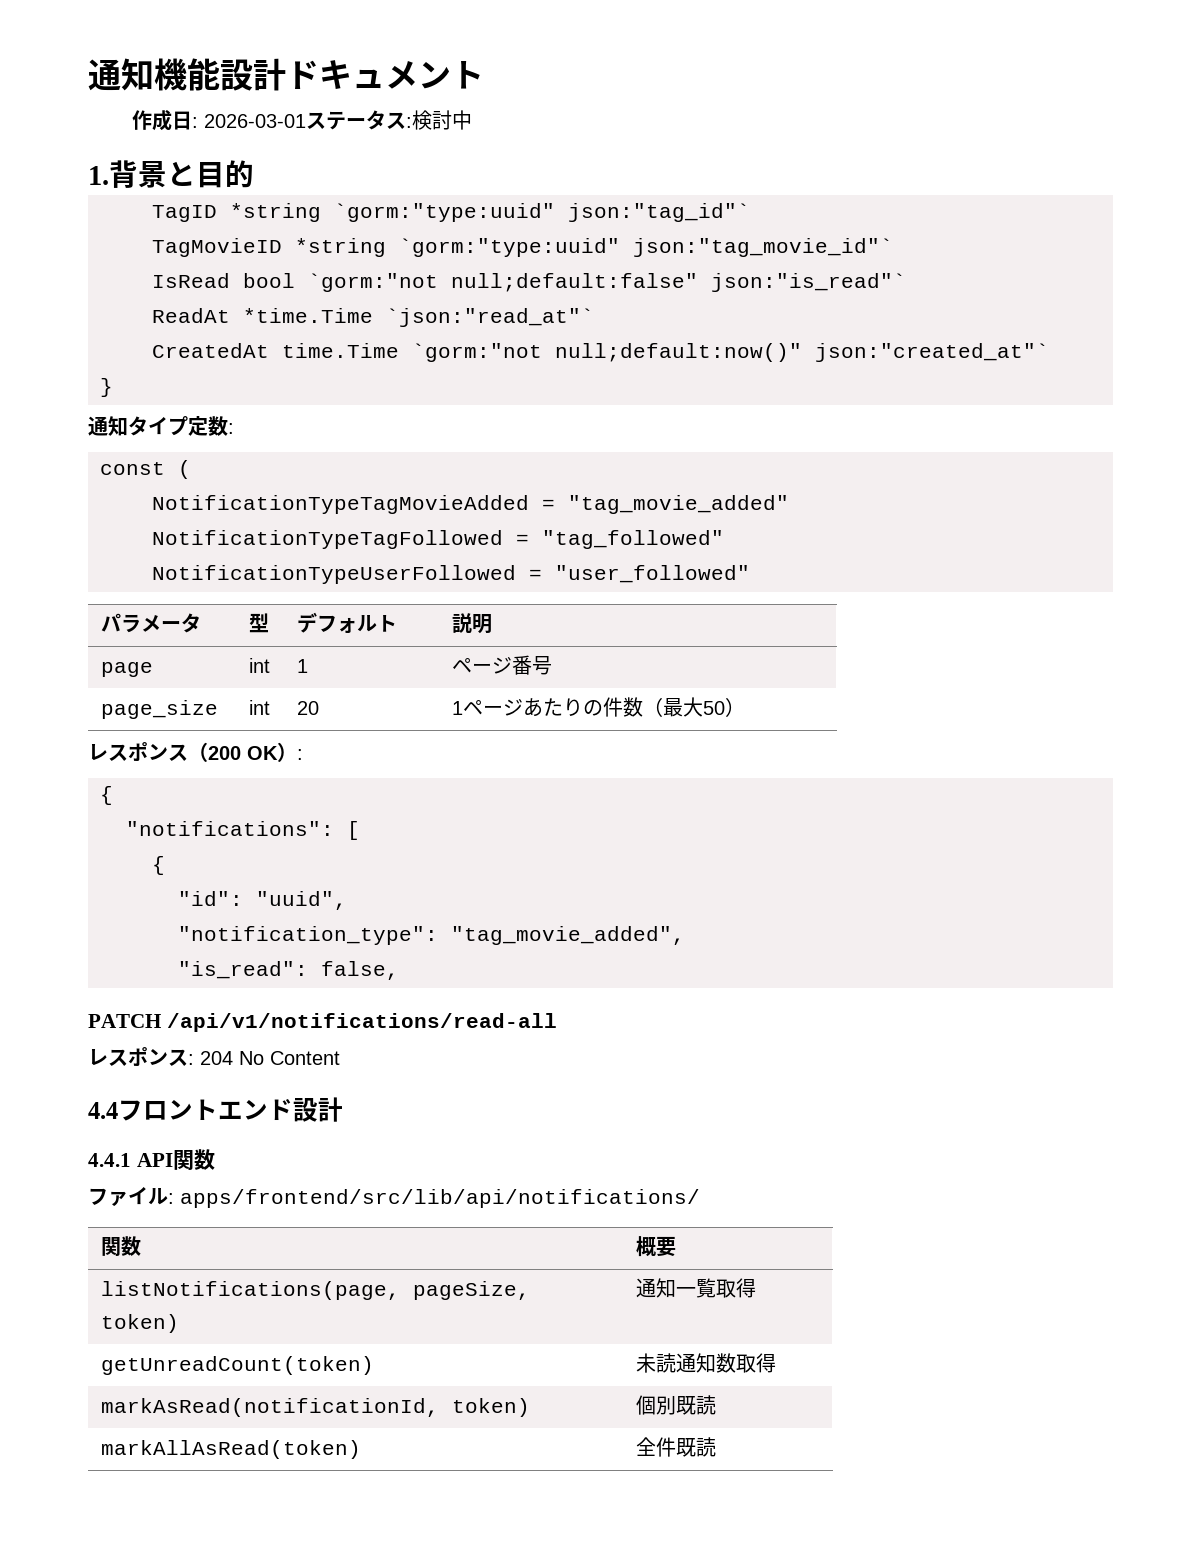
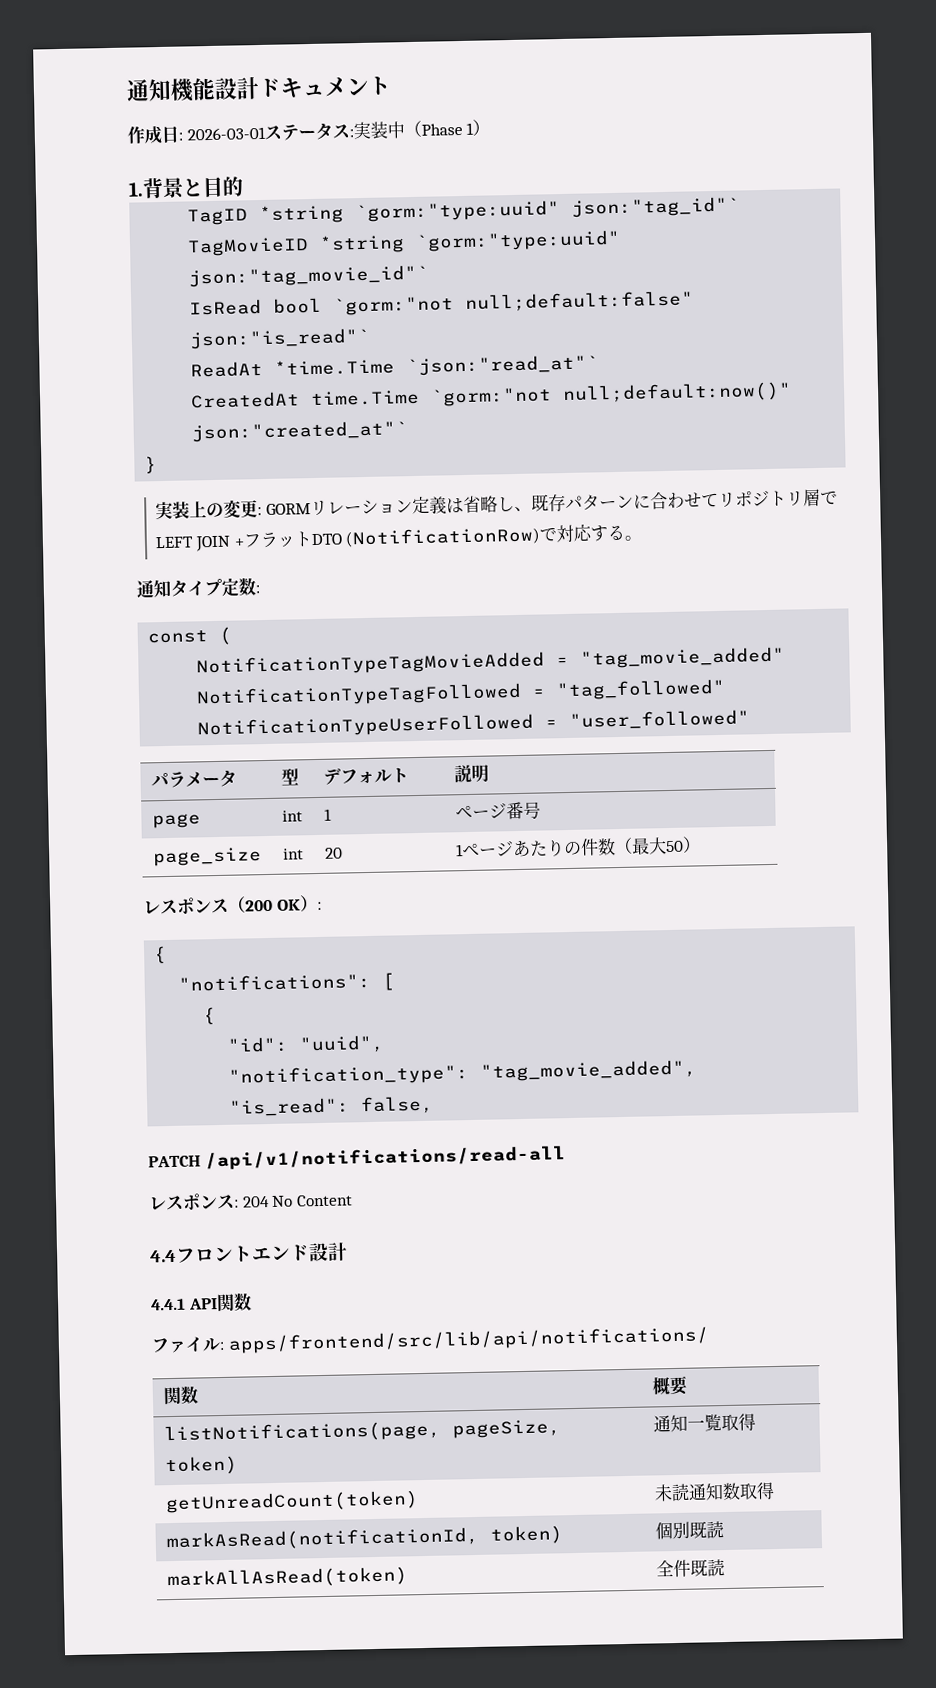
- 作成日: 2026-03-01ステータス:検討中
+ 作成日: 2026-03-01ステータス:実装中（Phase 1）
+ 実装上の変更: GORMリレーション定義は省略し、既存パターンに合わせてリポジトリ層でLEFT JOIN +フラットDTO (NotificationRow)で対応する。

